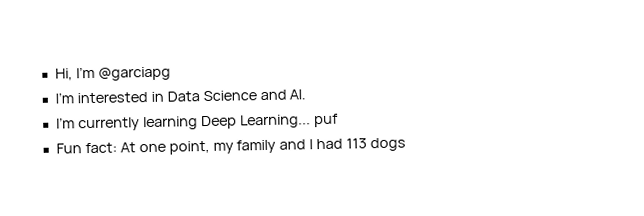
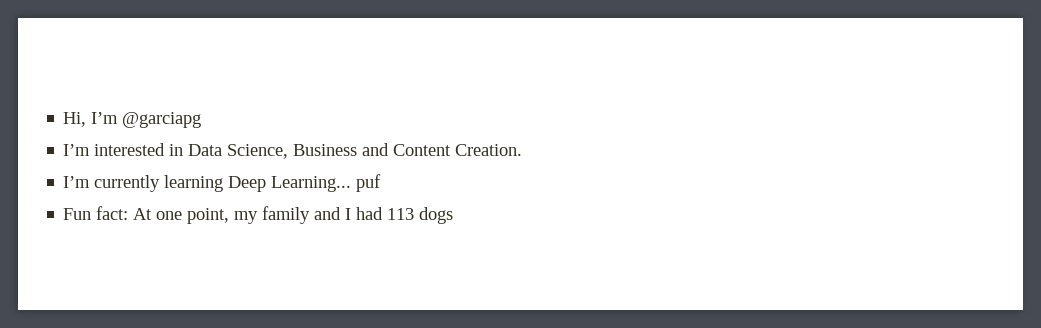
- I’m interested in Data Science and AI.
+ I’m interested in Data Science, Business and Content Creation.

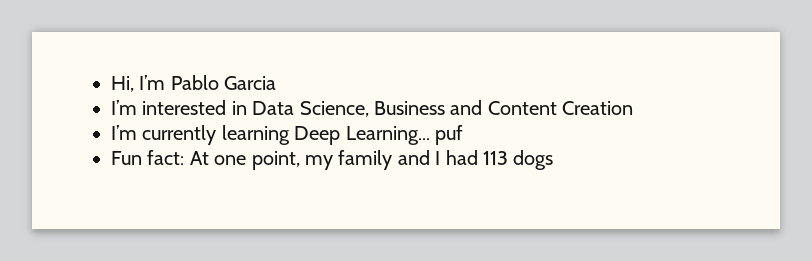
- Hi, I’m @garciapg
+ Hi, I’m Pablo Garcia
- I’m interested in Data Science, Business and Content Creation.
+ I’m interested in Data Science, Business and Content Creation

